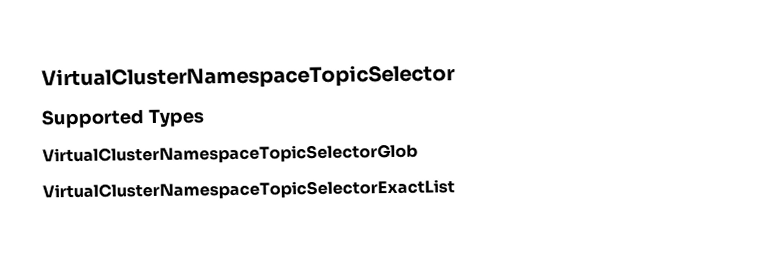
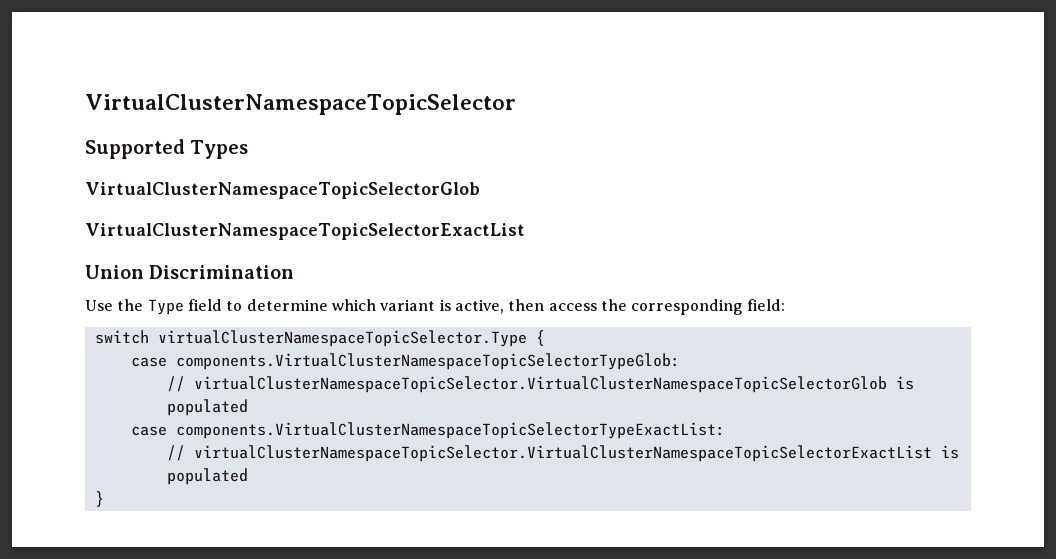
+ Union Discrimination
+ Use the Type field to determine which variant is active, then access the corresponding field:
+ switch virtualClusterNamespaceTopicSelector.Type {
+ case components.VirtualClusterNamespaceTopicSelectorTypeGlob:
+ // virtualClusterNamespaceTopicSelector.VirtualClusterNamespaceTopicSelectorGlob is populated
+ case components.VirtualClusterNamespaceTopicSelectorTypeExactList:
+ // virtualClusterNamespaceTopicSelector.VirtualClusterNamespaceTopicSelectorExactList is populated
+ }

